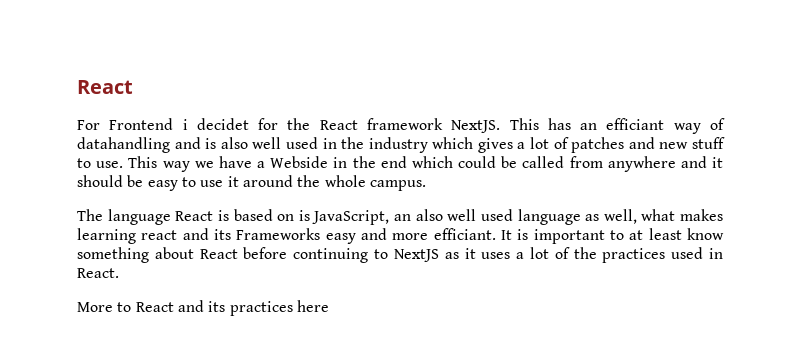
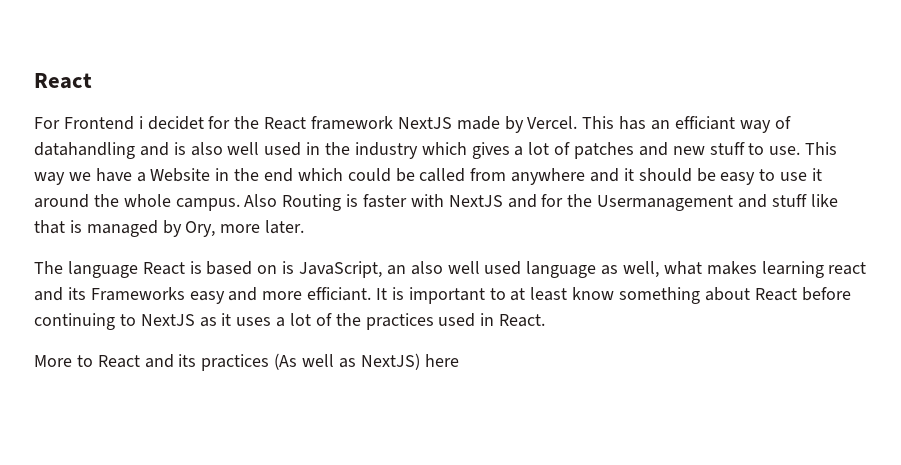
- For Frontend i decidet for the React framework NextJS.
+ For Frontend i decidet for the React framework NextJS made by Vercel.
- This way we have a Webside in the end which could be called from anywhere and it should be easy to use it around the whole campus.
+ This way we have a Website in the end which could be called from anywhere and it should be easy to use it around the whole campus. Also Routing is faster with NextJS and for the Usermanagement and stuff like that is managed by Ory, more later.
- More to React and its practices here
+ More to React and its practices (As well as NextJS) here

